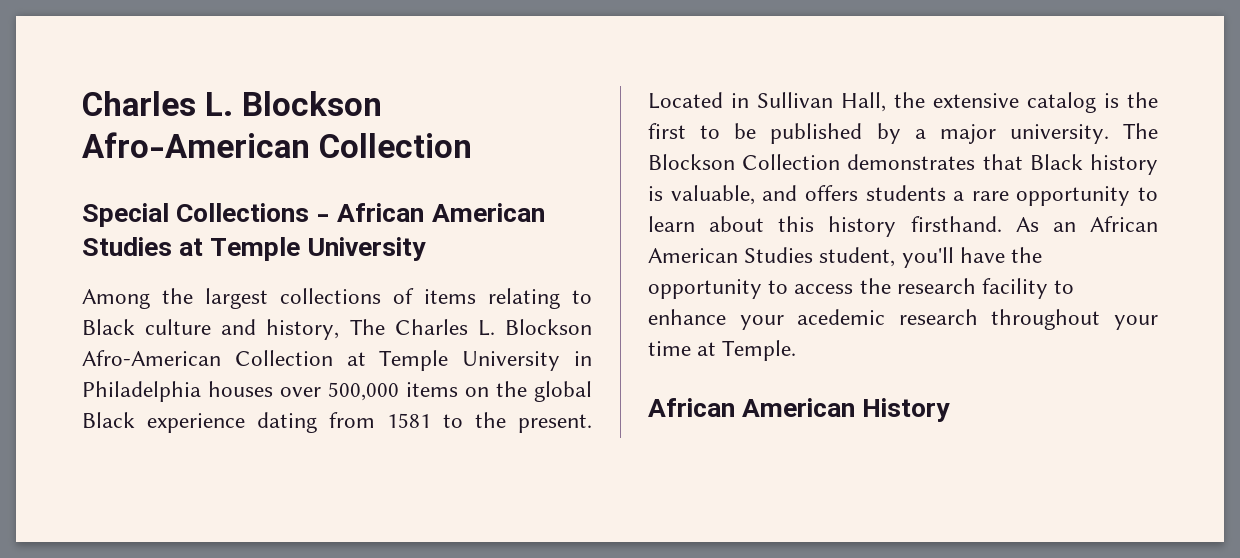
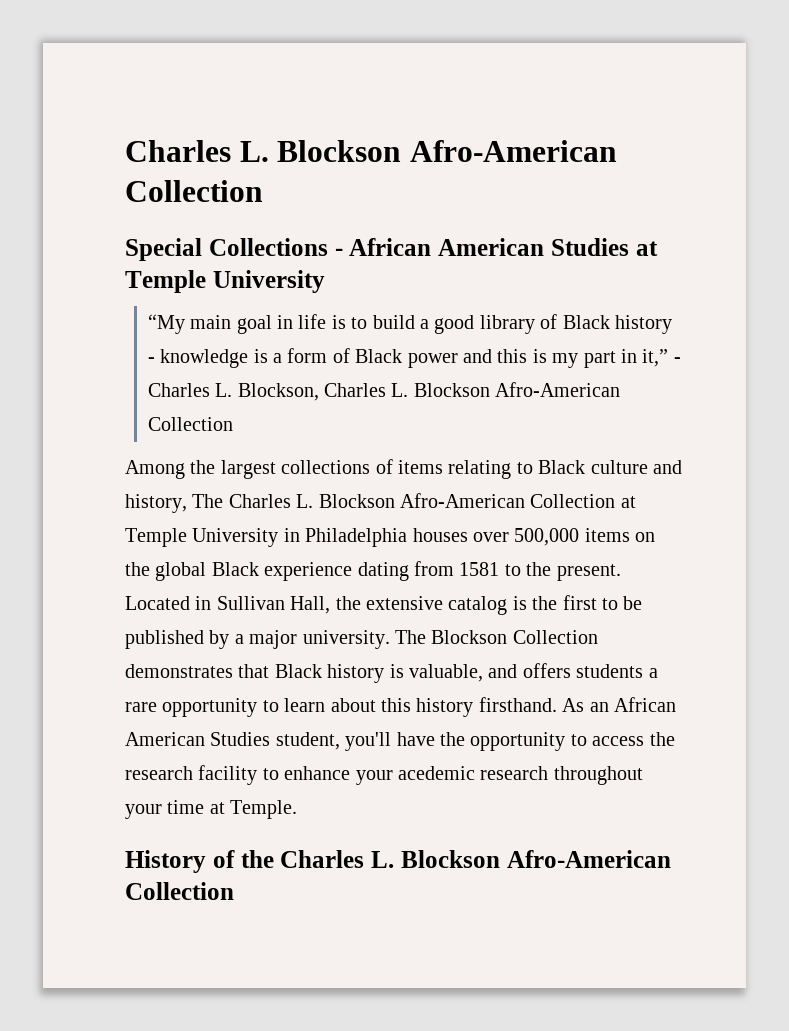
+ “My main goal in life is to build a good library of Black history - knowledge is a form of Black power and this is my part in it,” - Charles L. Blockson, Charles L. Blockson Afro-American Collection
- African American History
+ History of the Charles L. Blockson Afro-American Collection

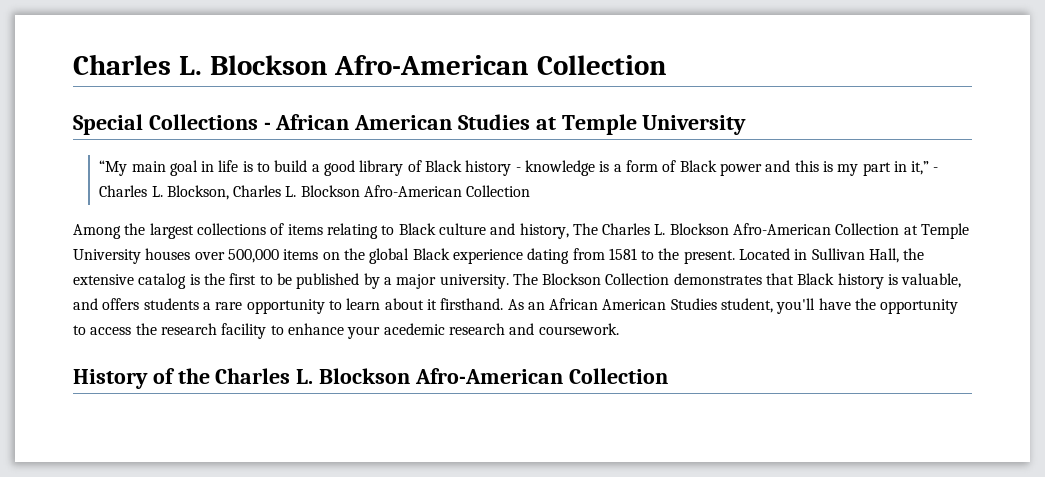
- Among the largest collections of items relating to Black culture and history, The Charles L. Blockson Afro-American Collection at Temple University in Philadelphia houses over 500,000 items on the global Black experience dating from 1581 to the present.
+ Among the largest collections of items relating to Black culture and history, The Charles L. Blockson Afro-American Collection at Temple University houses over 500,000 items on the global Black experience dating from 1581 to the present.
- The Blockson Collection demonstrates that Black history is valuable, and offers students a rare opportunity to learn about this history firsthand.
+ The Blockson Collection demonstrates that Black history is valuable, and offers students a rare opportunity to learn about it firsthand.
- As an African American Studies student, you'll have the opportunity to access the research facility to enhance your acedemic research throughout your time at Temple.
+ As an African American Studies student, you'll have the opportunity to access the research facility to enhance your acedemic research and coursework.

